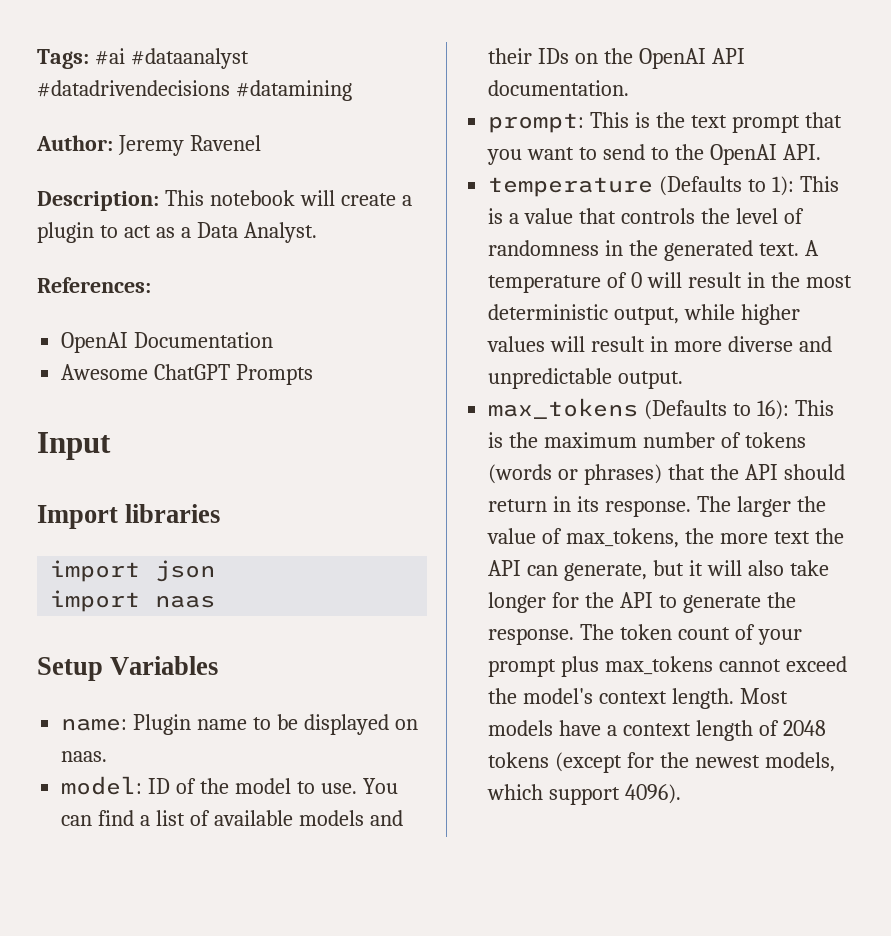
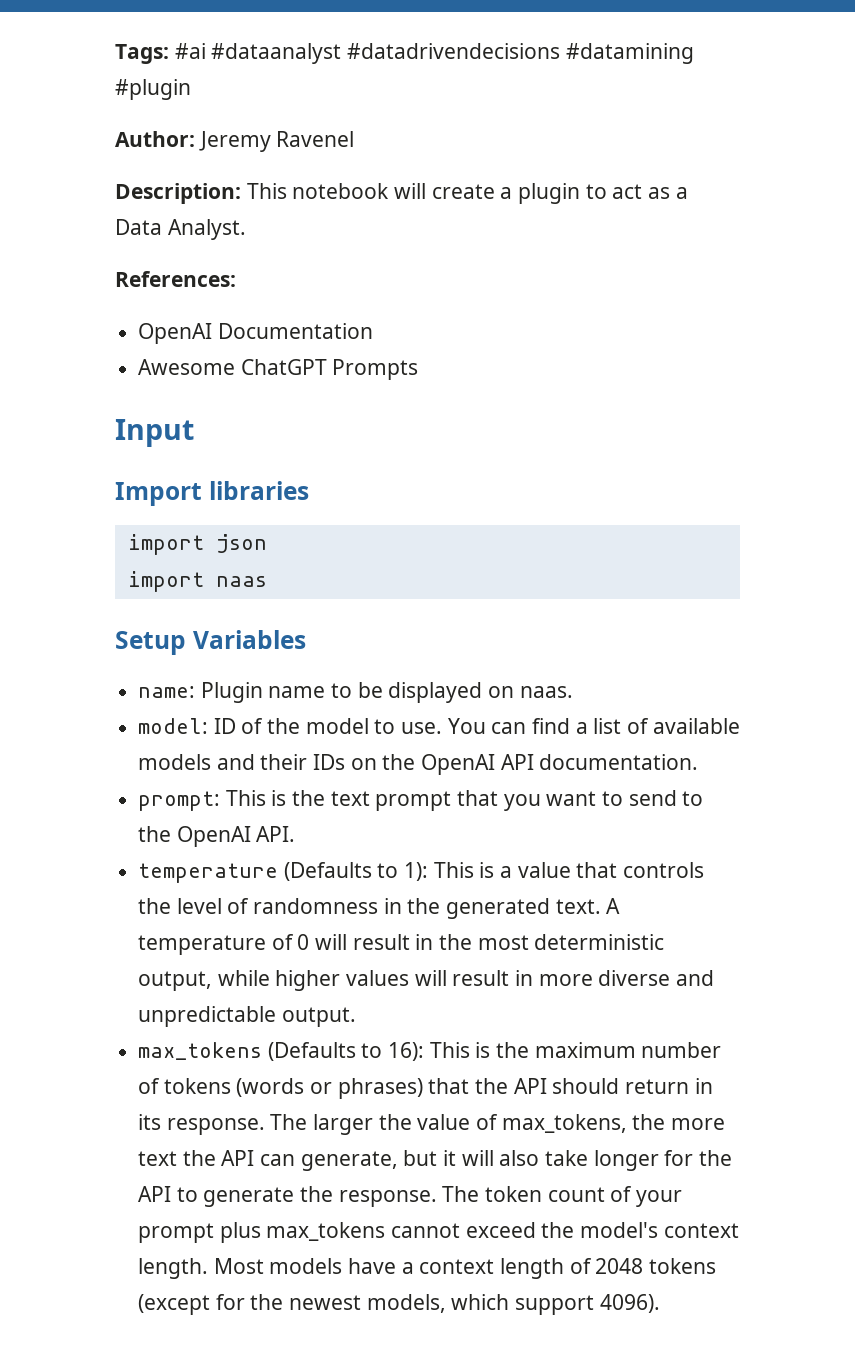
- Tags: #ai #dataanalyst #datadrivendecisions #datamining
+ Tags: #ai #dataanalyst #datadrivendecisions #datamining #plugin

